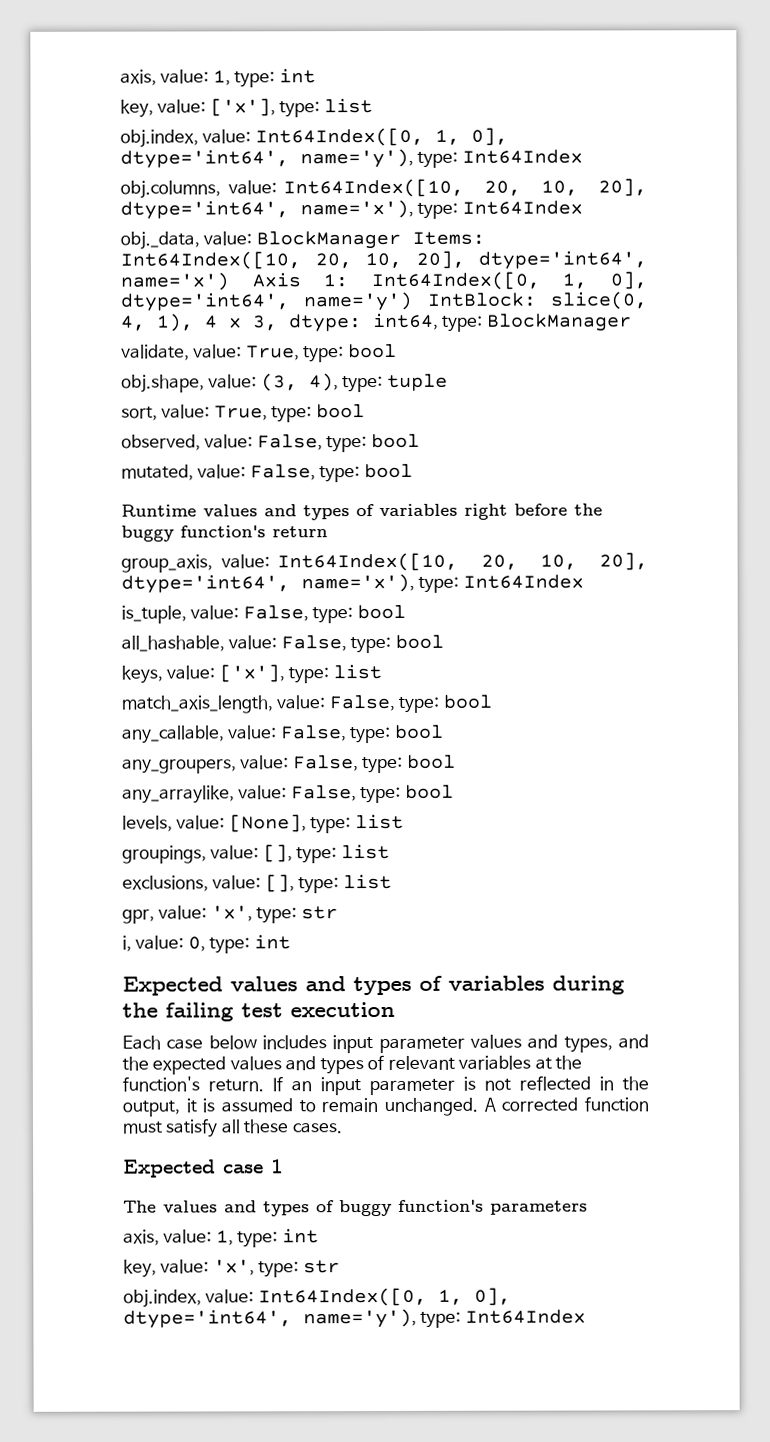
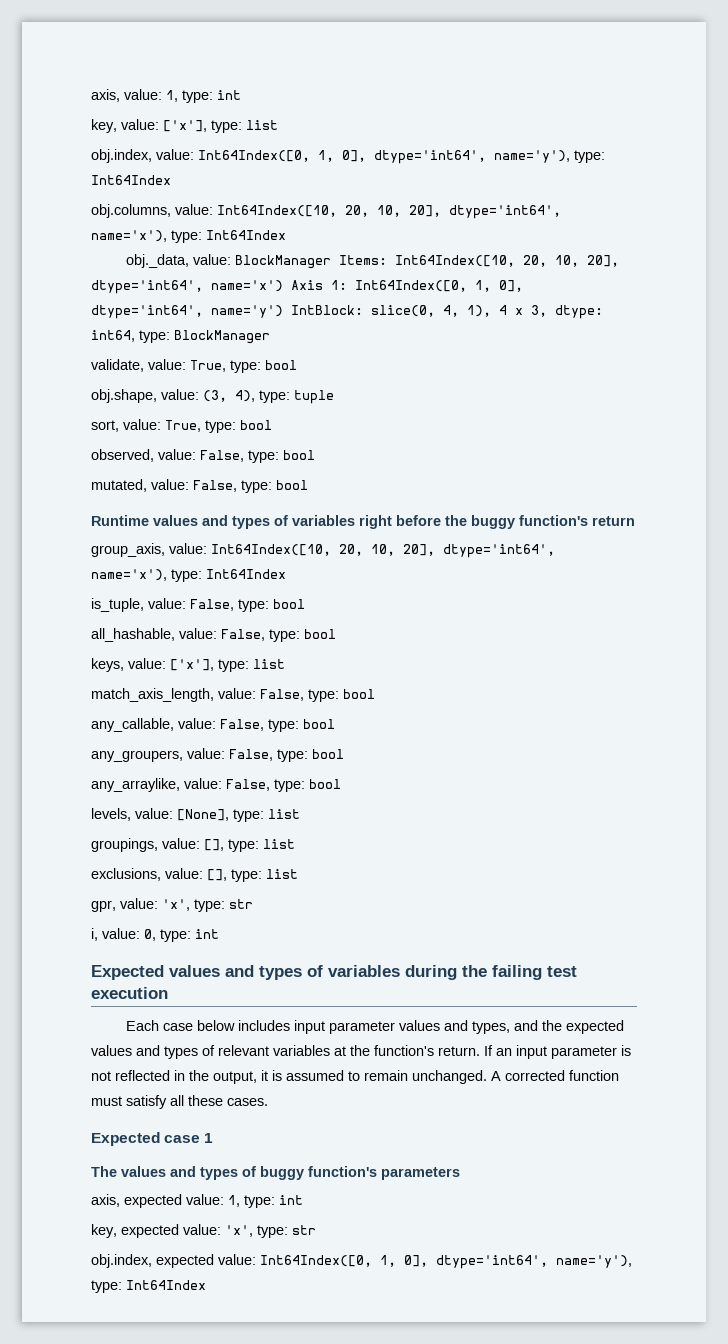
  The values and types of buggy function's parameters
- axis, value: 1, type: int
- key, value: 'x', type: str
- obj.index, value: Int64Index([0, 1, 0], dtype='int64', name='y'), type: Int64Index
+ axis, expected value: 1, type: int
+ key, expected value: 'x', type: str
+ obj.index, expected value: Int64Index([0, 1, 0], dtype='int64', name='y'), type: Int64Index

